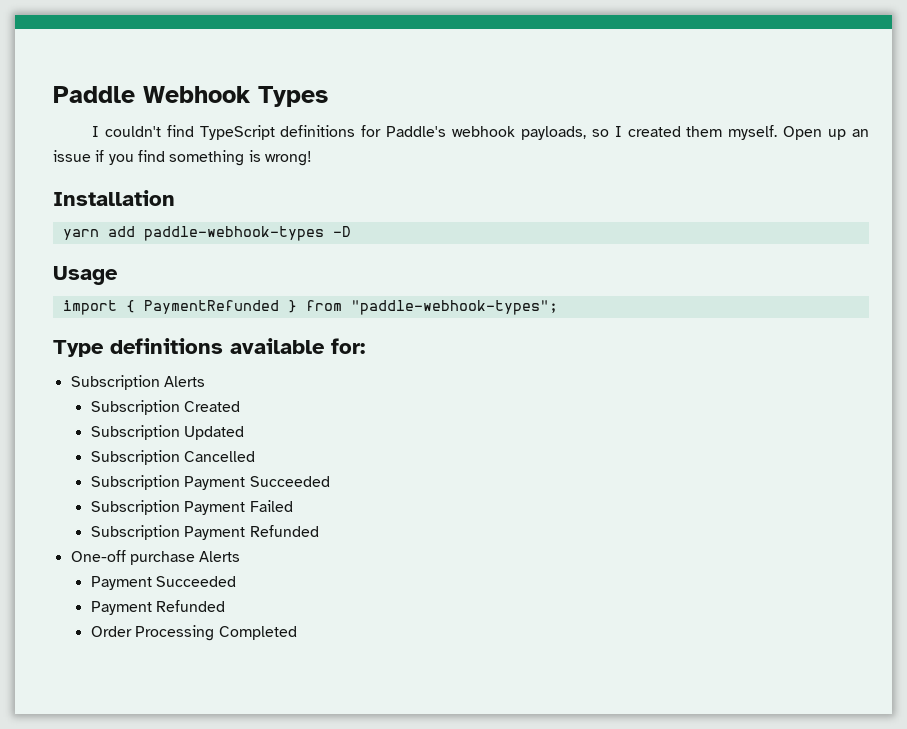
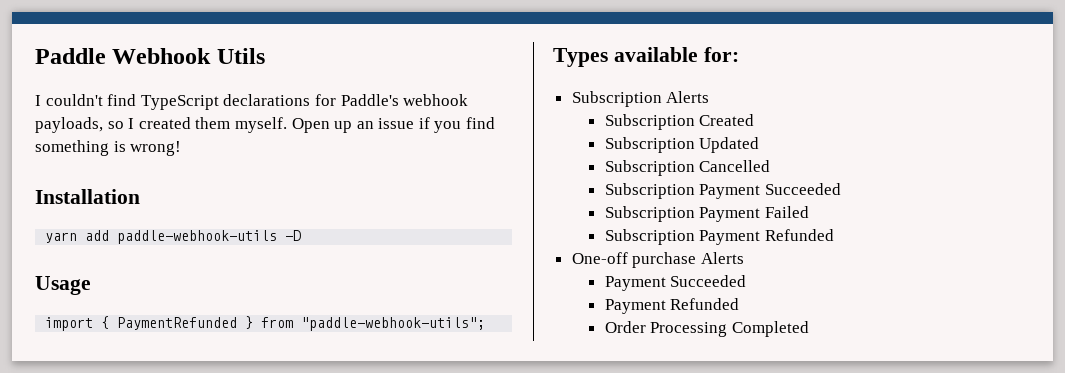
- Paddle Webhook Types
+ Paddle Webhook Utils
- I couldn't find TypeScript definitions for Paddle's webhook payloads, so I created them myself.
+ I couldn't find TypeScript declarations for Paddle's webhook payloads, so I created them myself.
- yarn add paddle-webhook-types -D
+ yarn add paddle-webhook-utils -D
- import { PaymentRefunded } from "paddle-webhook-types";
- Type definitions available for:
+ import { PaymentRefunded } from "paddle-webhook-utils";
+ Types available for:

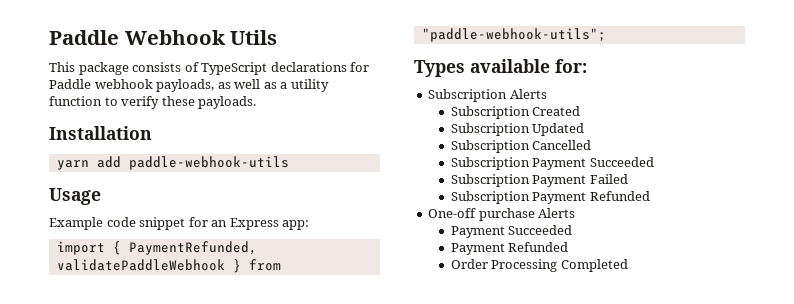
- I couldn't find TypeScript declarations for Paddle's webhook payloads, so I created them myself. Open up an issue if you find something is wrong!
+ This package consists of TypeScript declarations for Paddle webhook payloads, as well as a utility function to verify these payloads.
- yarn add paddle-webhook-utils -D
+ yarn add paddle-webhook-utils
+ Example code snippet for an Express app:
- import { PaymentRefunded } from "paddle-webhook-utils";
+ import { PaymentRefunded, validatePaddleWebhook } from "paddle-webhook-utils";

